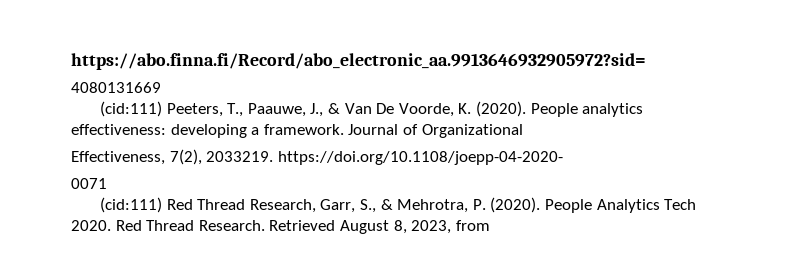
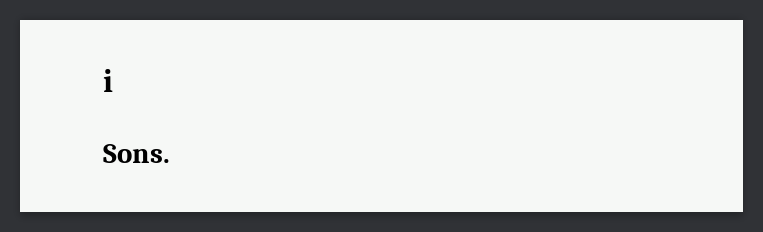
- https://abo.finna.fi/Record/abo_electronic_aa.9913646932905972?sid=
- 4080131669
- (cid:111) Peeters, T., Paauwe, J., & Van De Voorde, K. (2020). People analytics effectiveness: developing a framework. Journal of Organizational
- Effectiveness, 7(2), 2033219. https://doi.org/10.1108/joepp-04-2020-
- 0071
- (cid:111) Red Thread Research, Garr, S., & Mehrotra, P. (2020). People Analytics Tech 2020. Red Thread Research. Retrieved August 8, 2023, from
+ i
+ Sons.

